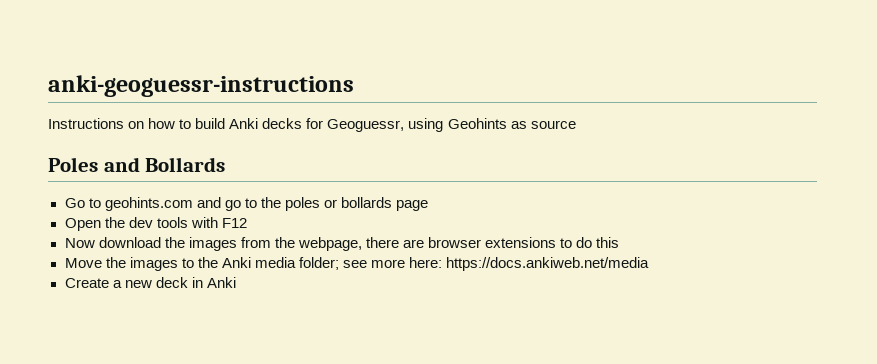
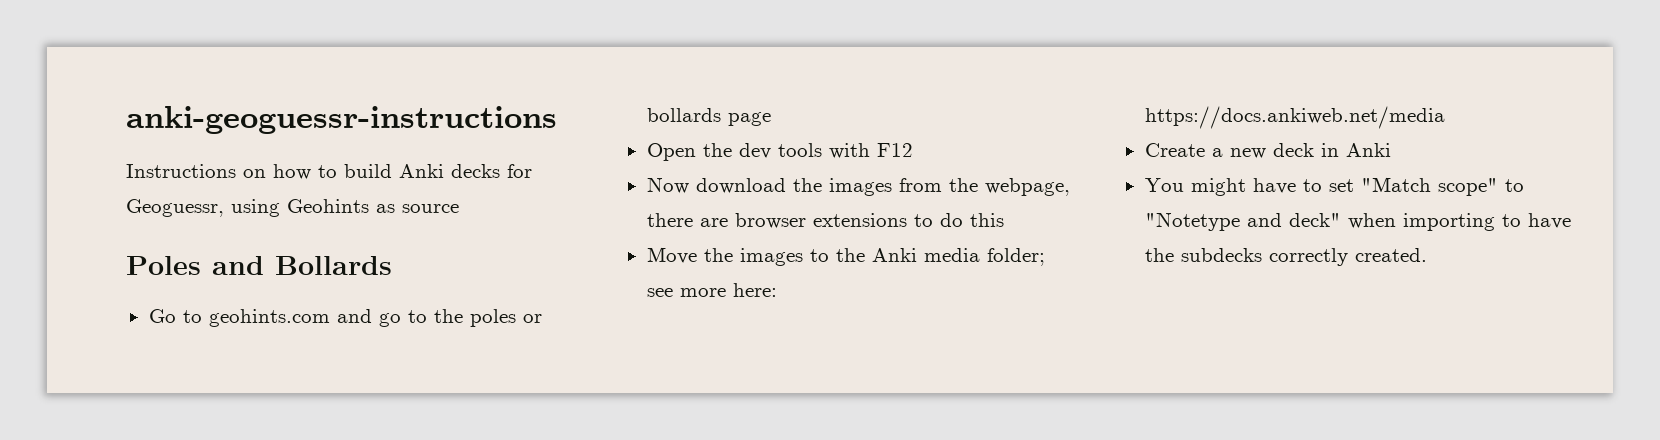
+ You might have to set "Match scope" to "Notetype and deck" when importing to have the subdecks correctly created.

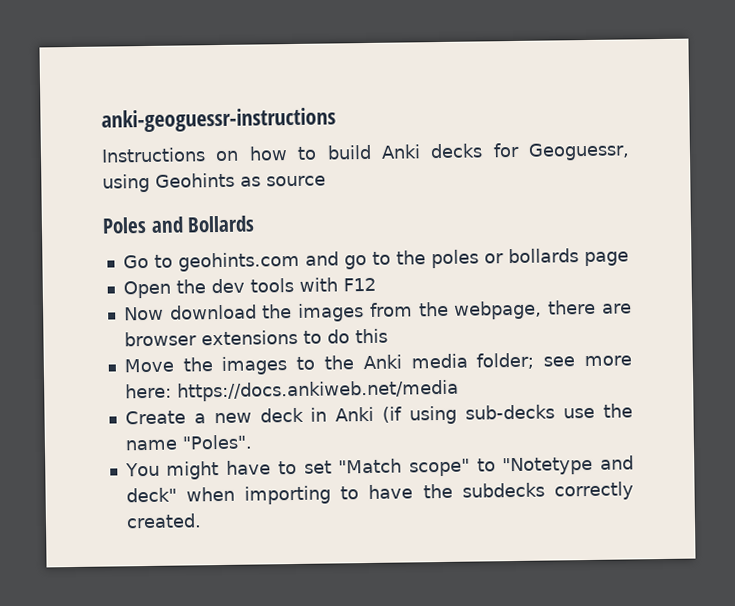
- Create a new deck in Anki
+ Create a new deck in Anki (if using sub-decks use the name "Poles".

